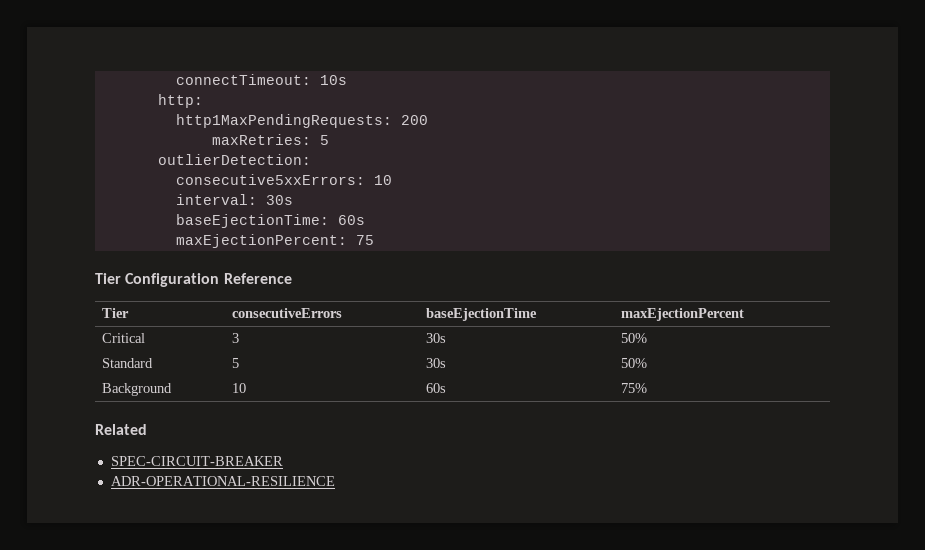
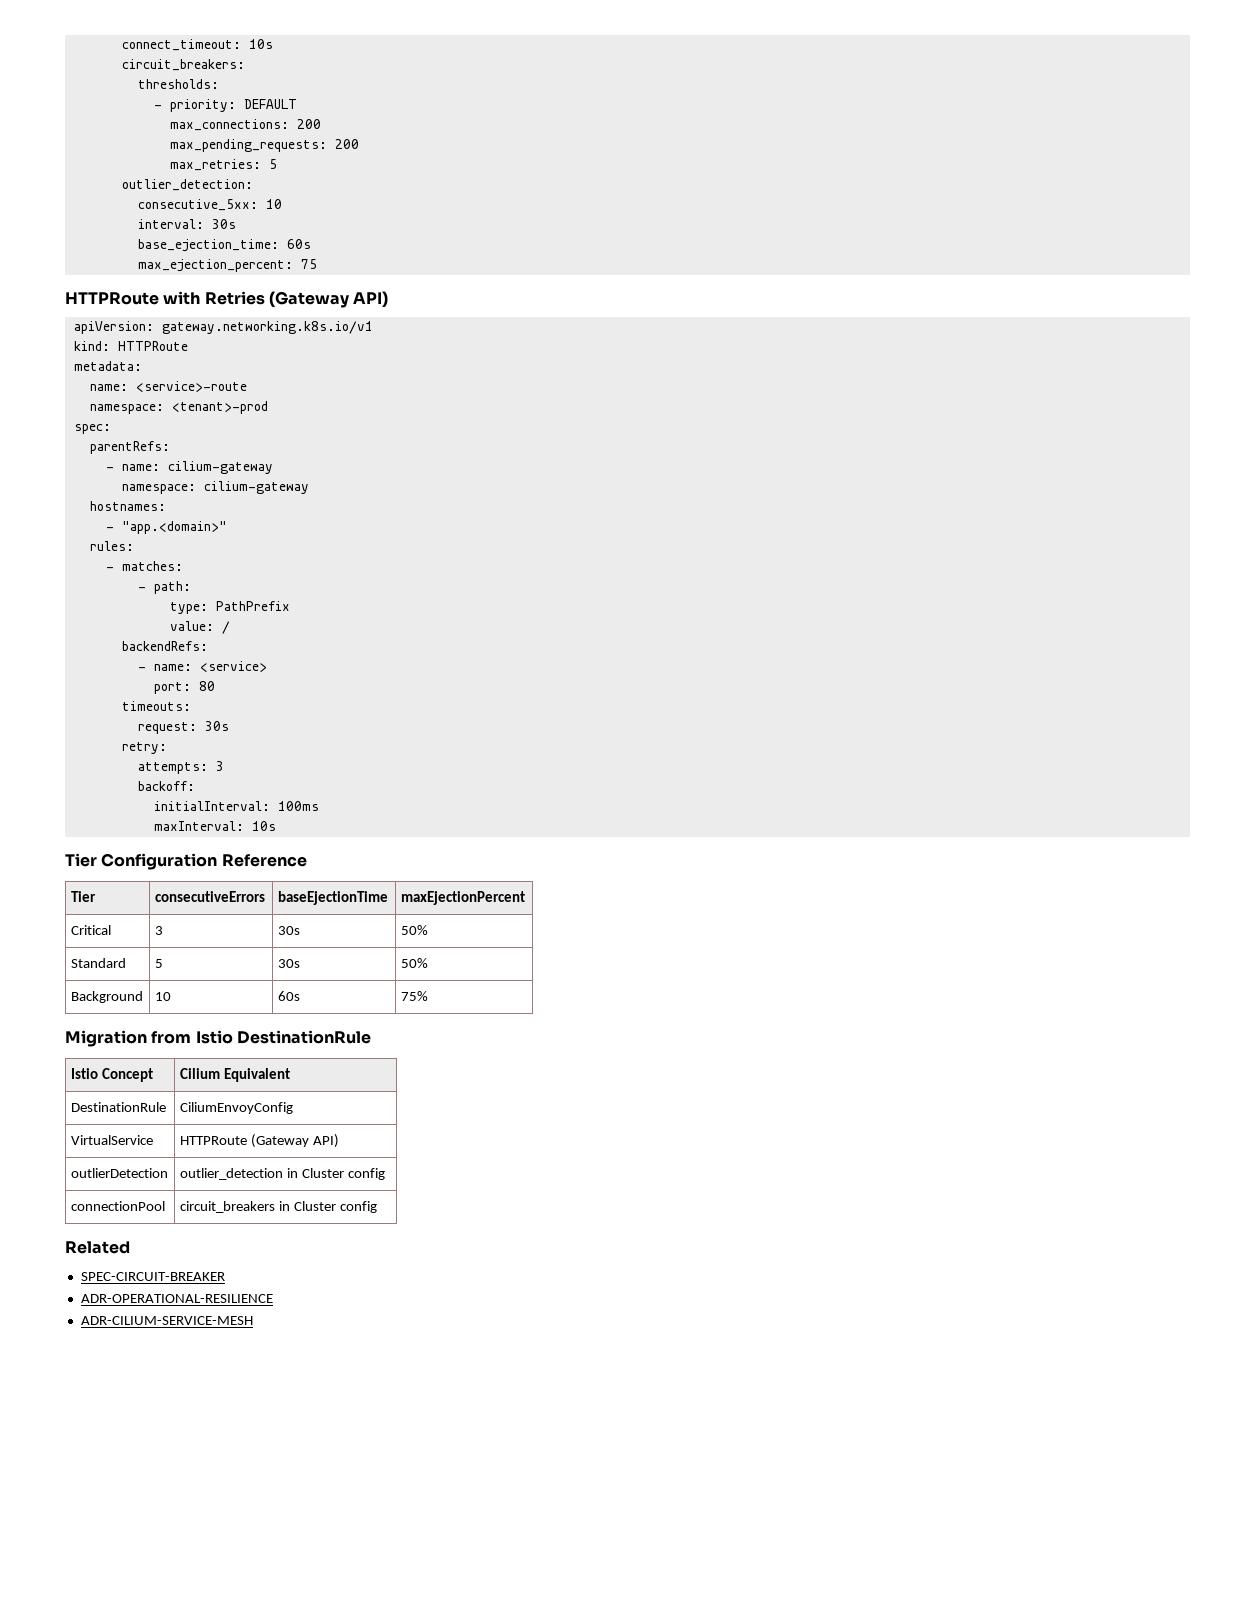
- connectTimeout: 10s
- http:
- http1MaxPendingRequests: 200
- maxRetries: 5
+ connect_timeout: 10s
+ circuit_breakers:
+ thresholds:
+ - priority: DEFAULT
+ max_connections: 200
+ max_pending_requests: 200
+ max_retries: 5
- outlierDetection:
- consecutive5xxErrors: 10
+ outlier_detection:
+ consecutive_5xx: 10
- baseEjectionTime: 60s
+ base_ejection_time: 60s
- maxEjectionPercent: 75
+ max_ejection_percent: 75
+ HTTPRoute with Retries (Gateway API)
+ apiVersion: gateway.networking.k8s.io/v1
+ kind: HTTPRoute
+ metadata:
+ name: <service>-route
+ namespace: <tenant>-prod
+ spec:
+ parentRefs:
+ - name: cilium-gateway
+ namespace: cilium-gateway
+ hostnames:
+ - "app.<domain>"
+ rules:
+ - matches:
+ - path:
+ type: PathPrefix
+ value: /
+ backendRefs:
+ - name: <service>
+ port: 80
+ timeouts:
+ request: 30s
+ retry:
+ attempts: 3
+ backoff:
+ initialInterval: 100ms
+ maxInterval: 10s
+ Migration from Istio DestinationRule
+ Istio Concept | Cilium Equivalent
+ DestinationRule | CiliumEnvoyConfig
+ VirtualService | HTTPRoute (Gateway API)
+ outlierDetection | outlier_detection in Cluster config
+ connectionPool | circuit_breakers in Cluster config
+ ADR-CILIUM-SERVICE-MESH

